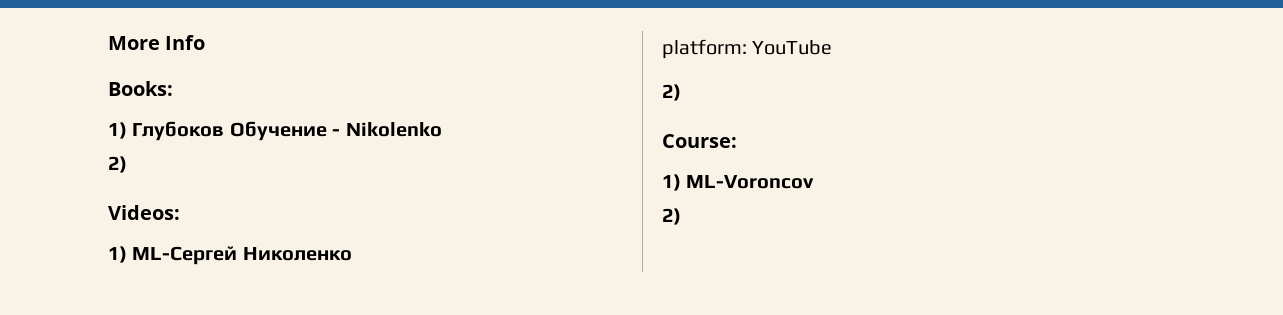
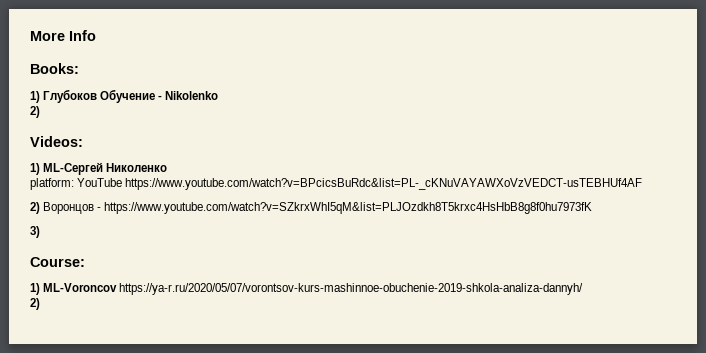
- platform: YouTube
- 2)
+ platform: YouTube https://www.youtube.com/watch?v=BPcicsBuRdc&list=PL-_cKNuVAYAWXoVzVEDCT-usTEBHUf4AF
+ 2) Воронцов - https://www.youtube.com/watch?v=SZkrxWhI5qM&list=PLJOzdkh8T5krxc4HsHbB8g8f0hu7973fK
+ 3)
- 1) ML-Voroncov
+ 1) ML-Voroncov https://ya-r.ru/2020/05/07/vorontsov-kurs-mashinnoe-obuchenie-2019-shkola-analiza-dannyh/

